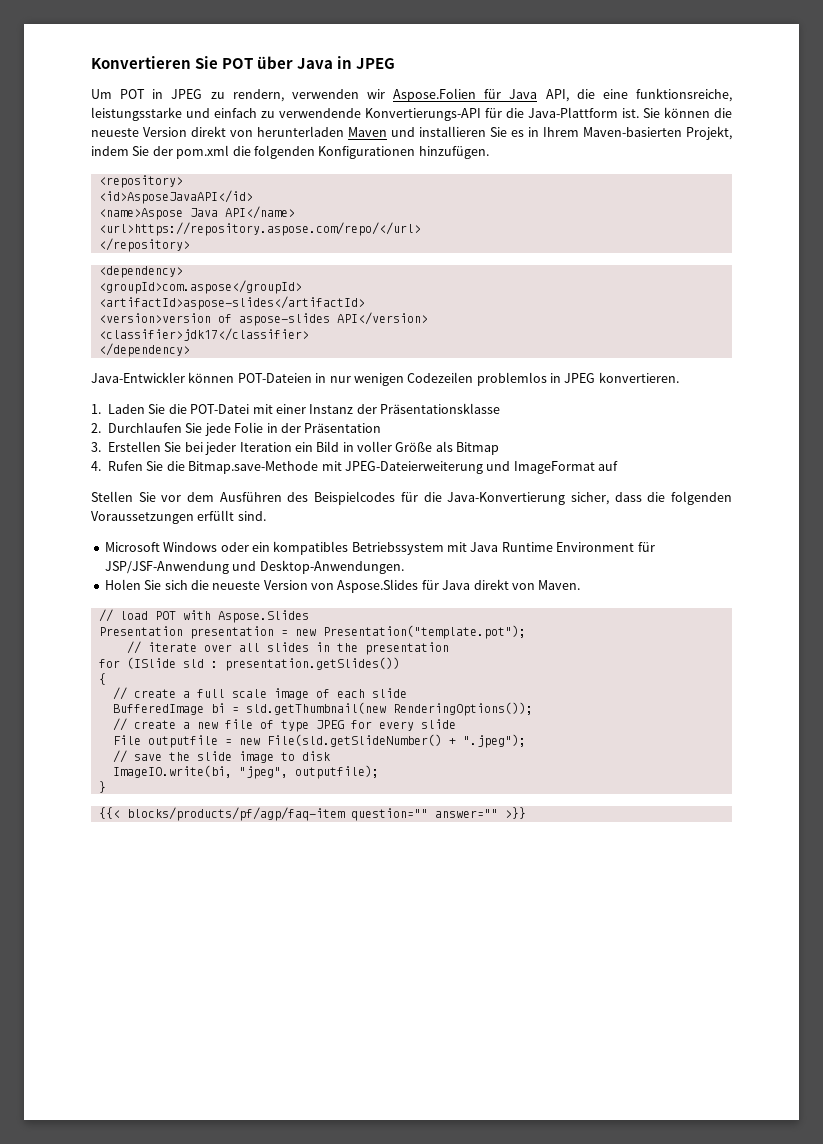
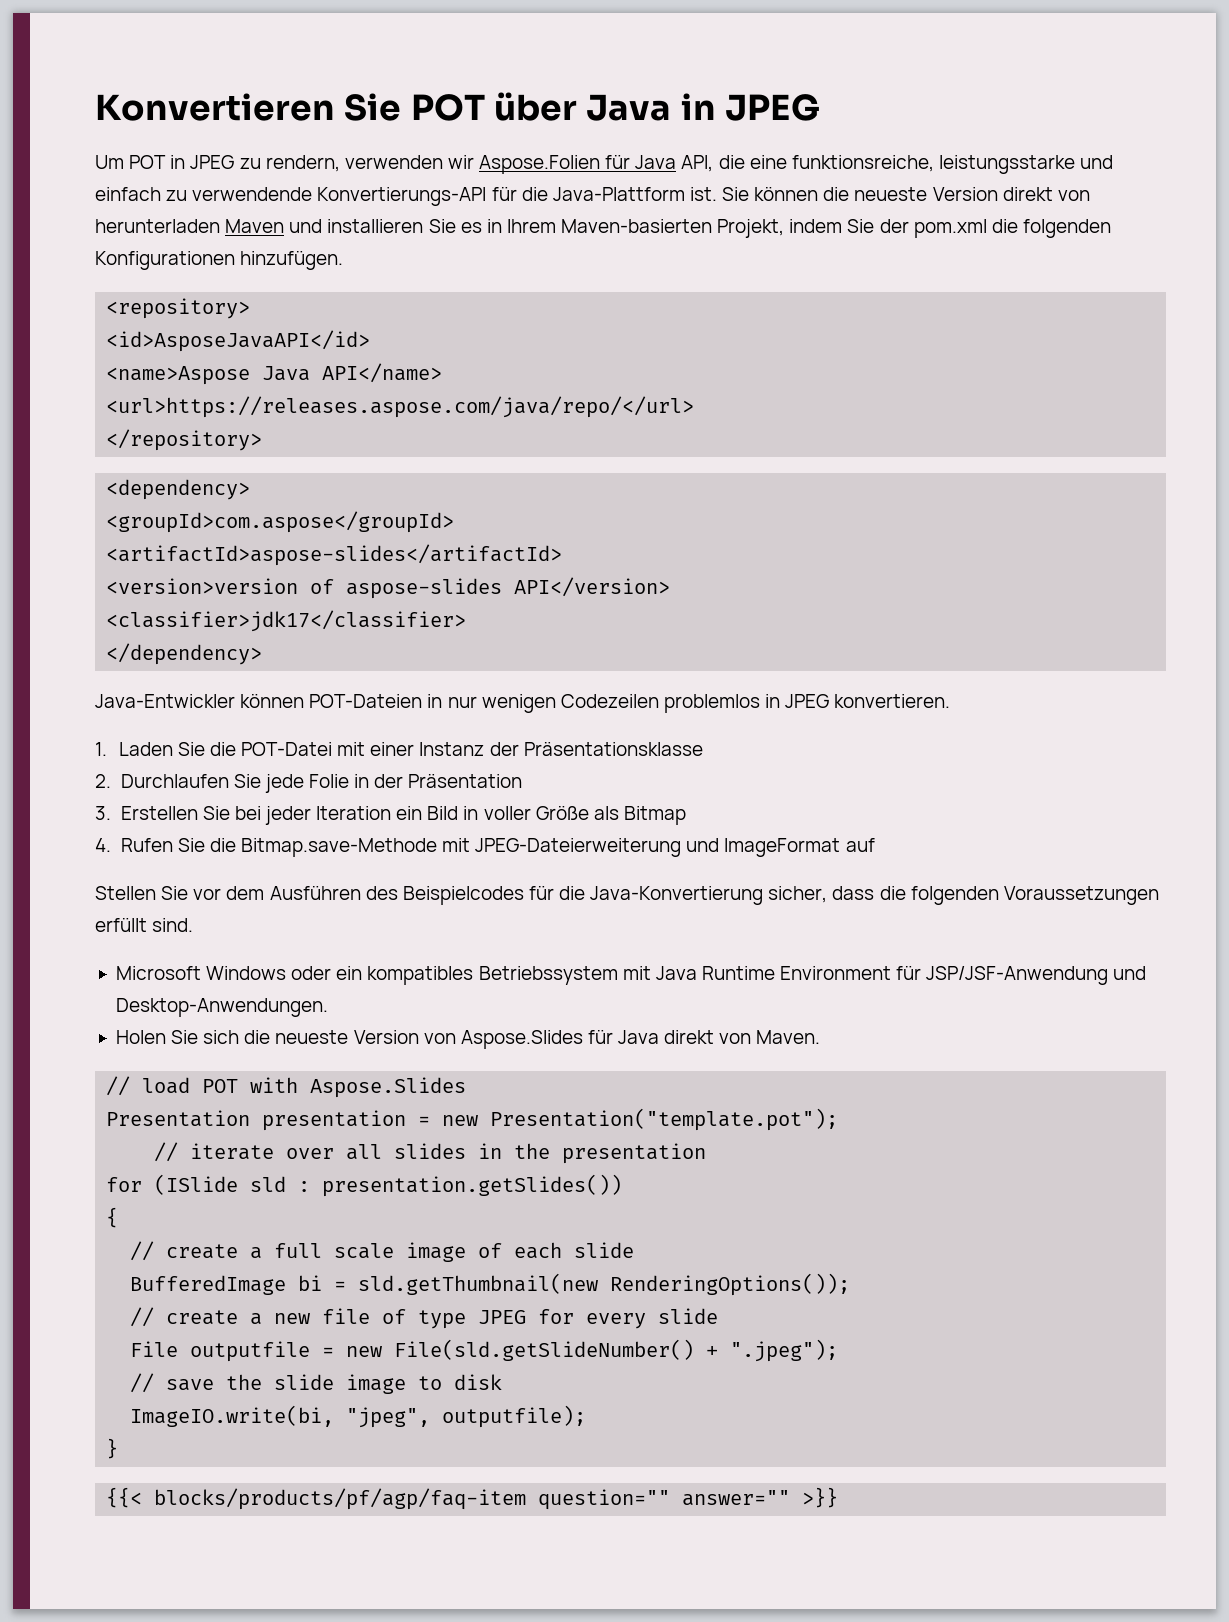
- <url>https://repository.aspose.com/repo/</url>
+ <url>https://releases.aspose.com/java/repo/</url>

